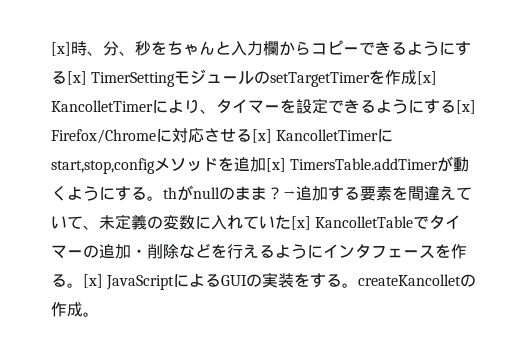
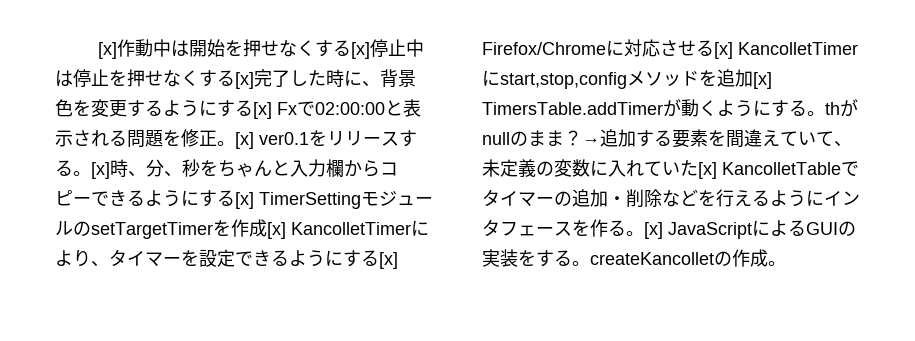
- [x]時、分、秒をちゃんと入力欄からコピーできるようにする[x] TimerSettingモジュールのsetTargetTimerを作成[x] KancolletTimerにより、タイマーを設定できるようにする[x] Firefox/Chromeに対応させる[x] KancolletTimerにstart,stop,configメソッドを追加[x] TimersTable.addTimerが動くようにする。thがnullのまま？
+ [x]作動中は開始を押せなくする[x]停止中は停止を押せなくする[x]完了した時に、背景色を変更するようにする[x] Fxで02:00:00と表示される問題を修正。[x] ver0.1をリリースする。[x]時、分、秒をちゃんと入力欄からコピーできるようにする[x] TimerSettingモジュールのsetTargetTimerを作成[x] KancolletTimerにより、タイマーを設定できるようにする[x] Firefox/Chromeに対応させる[x] KancolletTimerにstart,stop,configメソッドを追加[x] TimersTable.addTimerが動くようにする。thがnullのまま？

